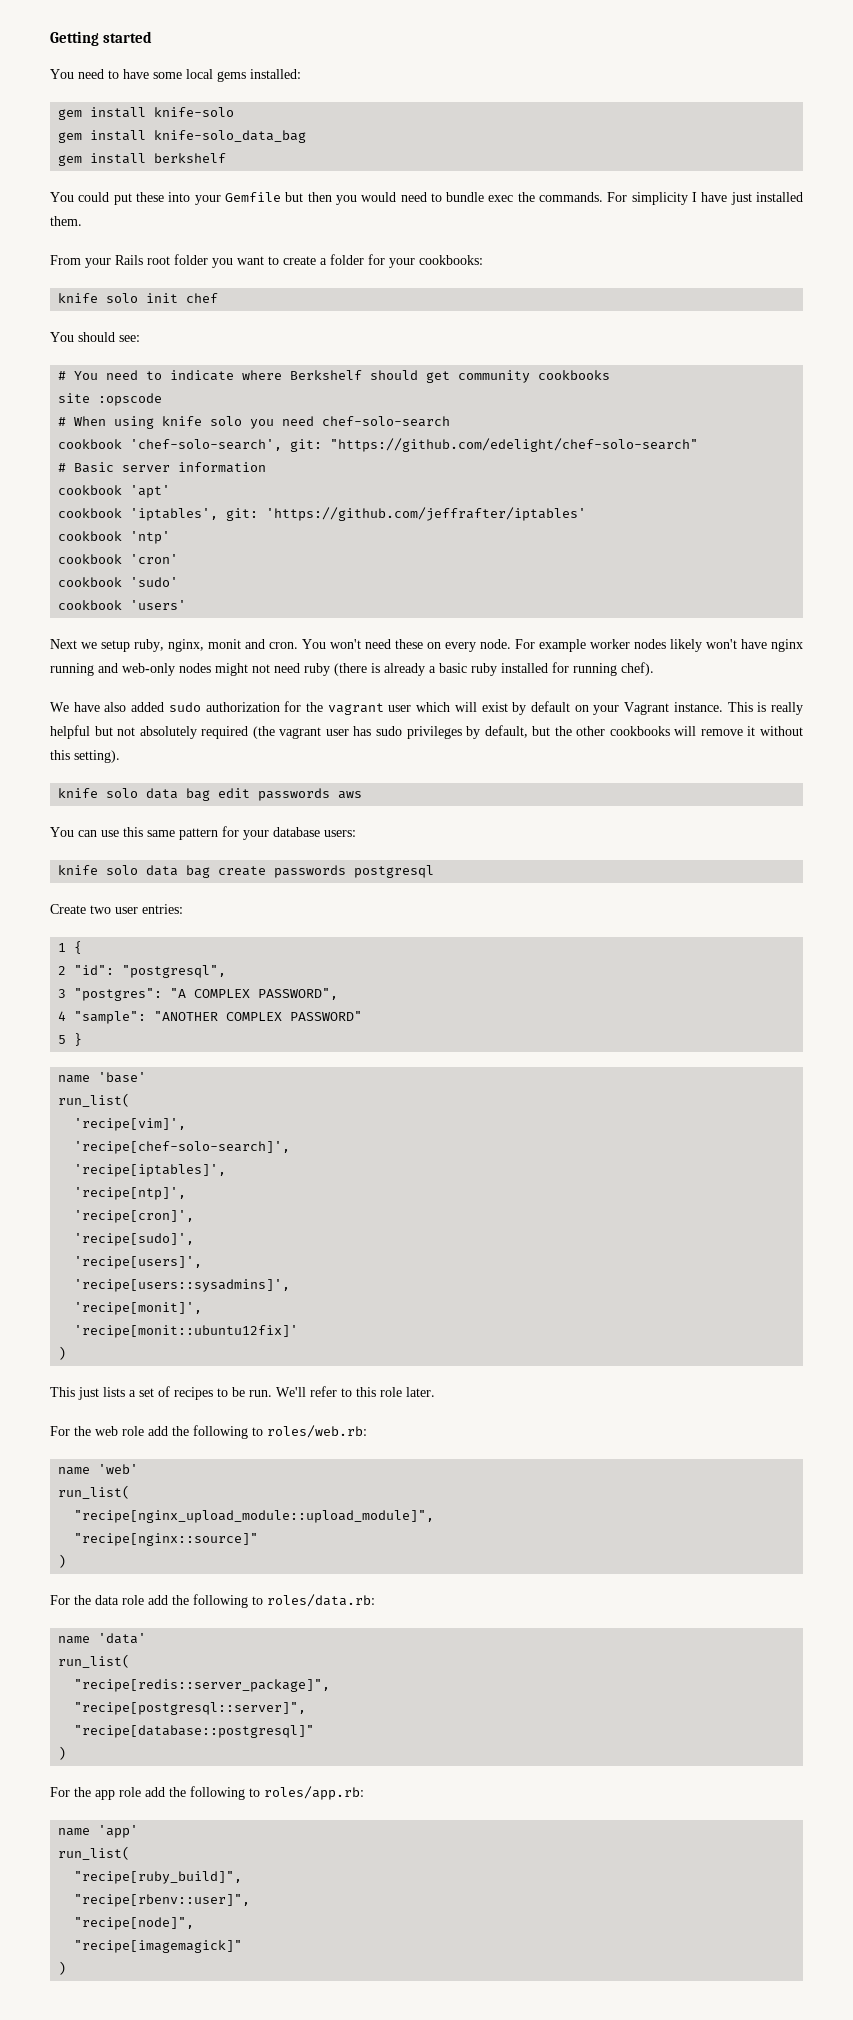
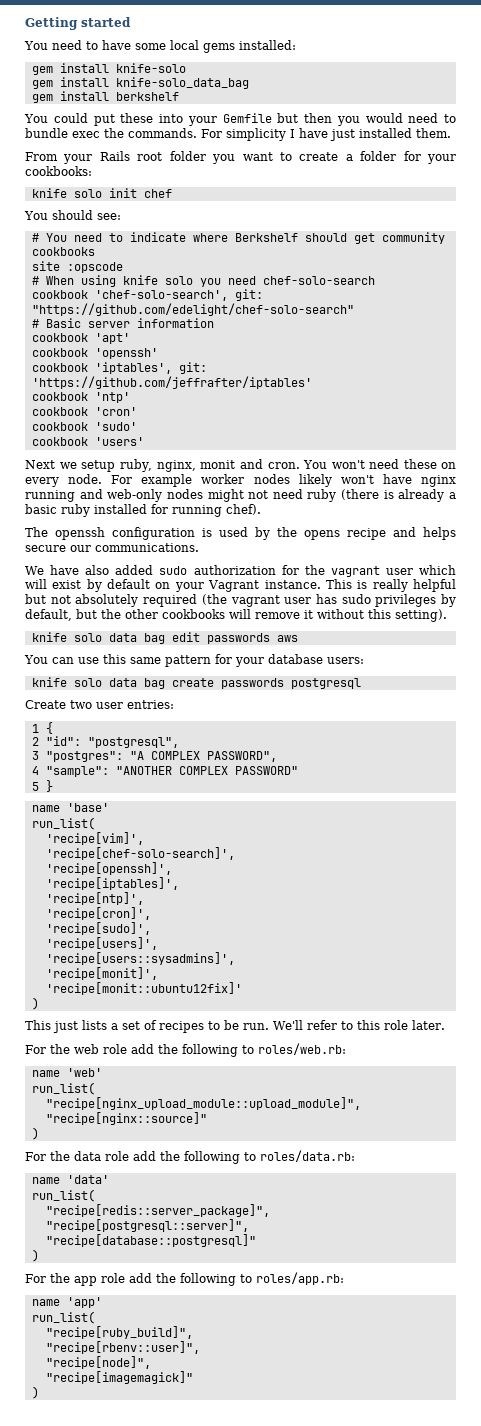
+ cookbook 'openssh'
+ The openssh configuration is used by the opens recipe and helps secure our communications.
+ 'recipe[openssh]',

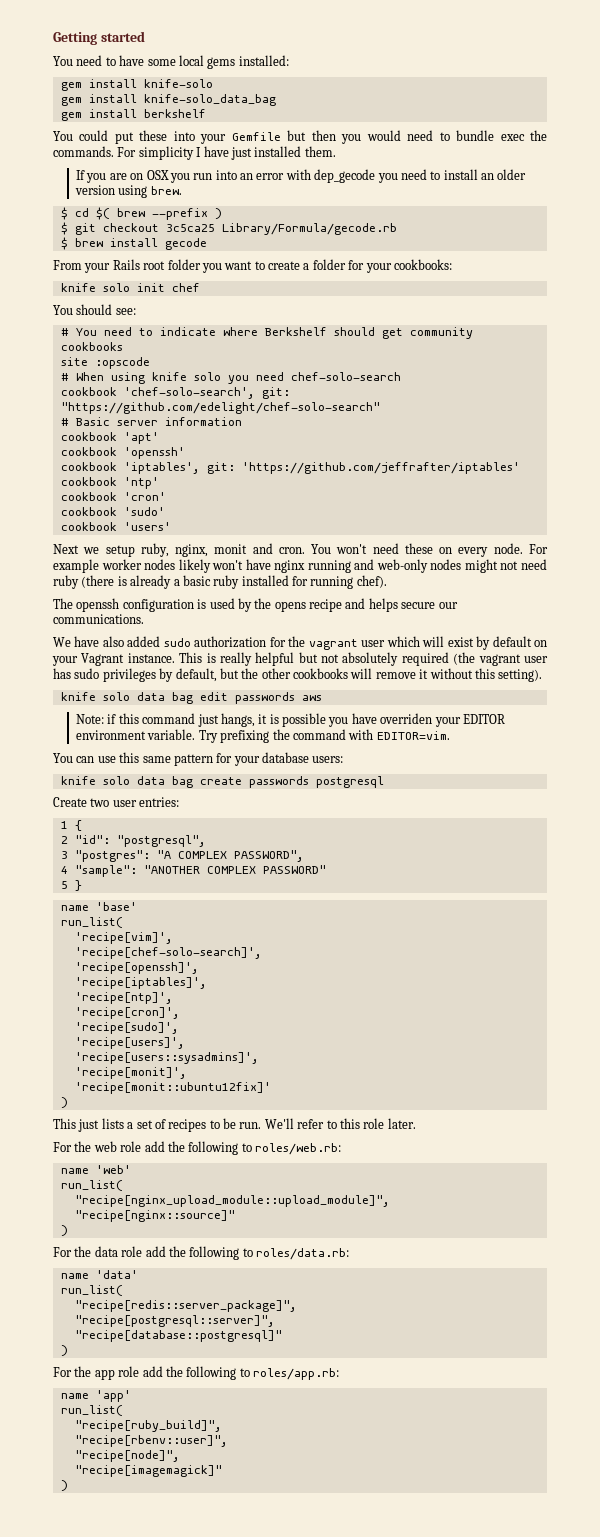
+ If you are on OSX you run into an error with dep_gecode you need to install an older version using brew.
+ $ cd $( brew --prefix )
+ $ git checkout 3c5ca25 Library/Formula/gecode.rb
+ $ brew install gecode
+ Note: if this command just hangs, it is possible you have overriden your EDITOR environment variable. Try prefixing the command with EDITOR=vim.

